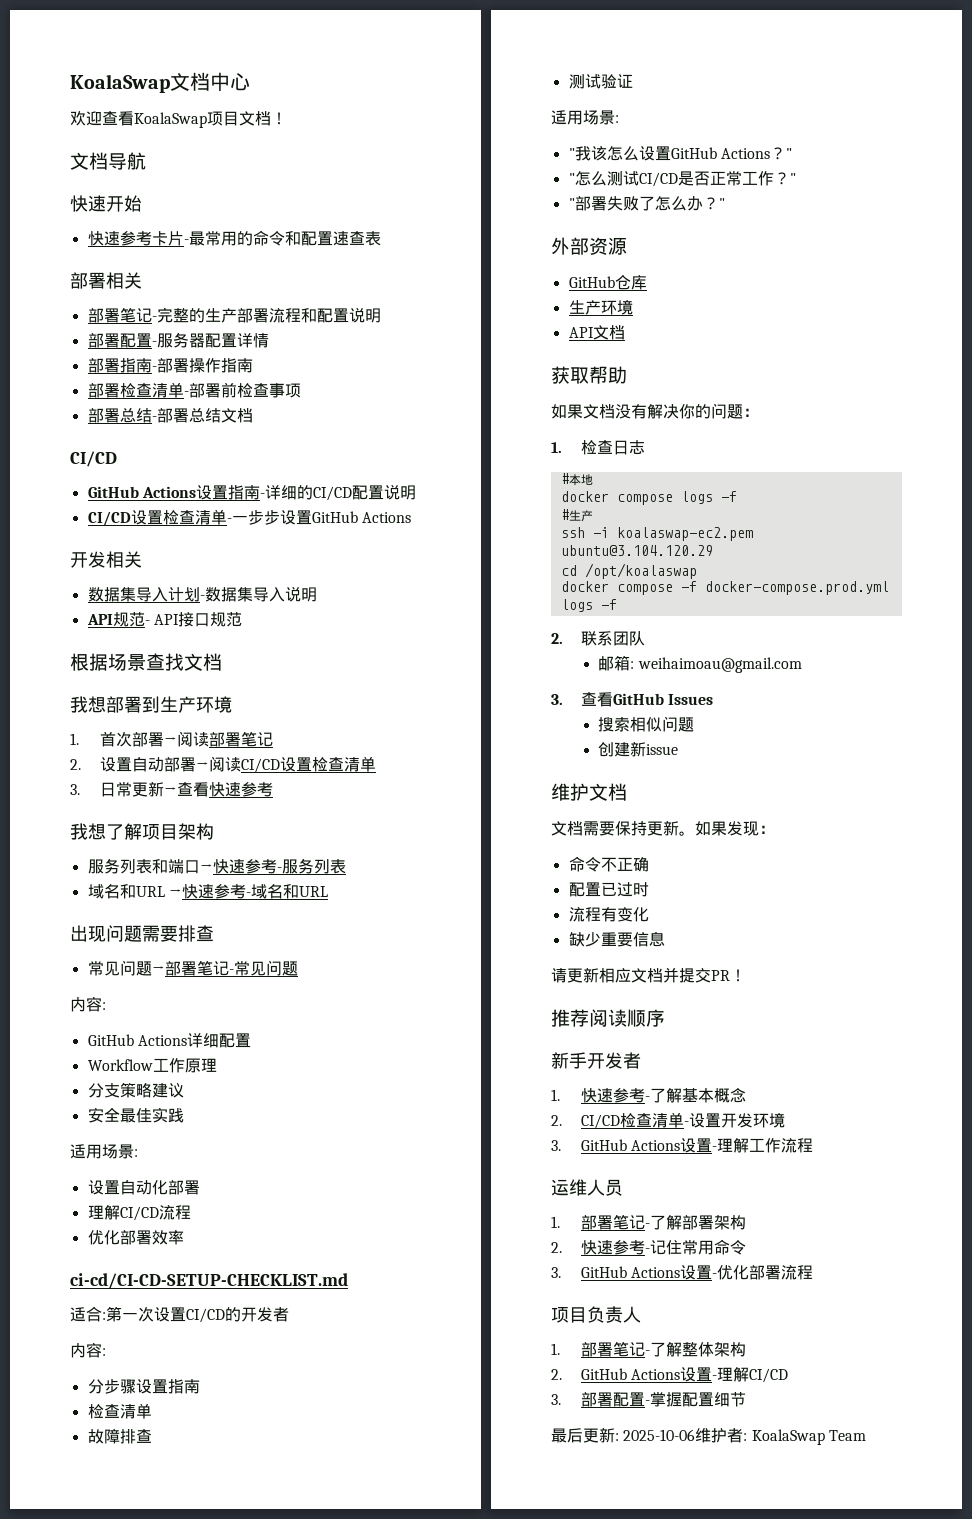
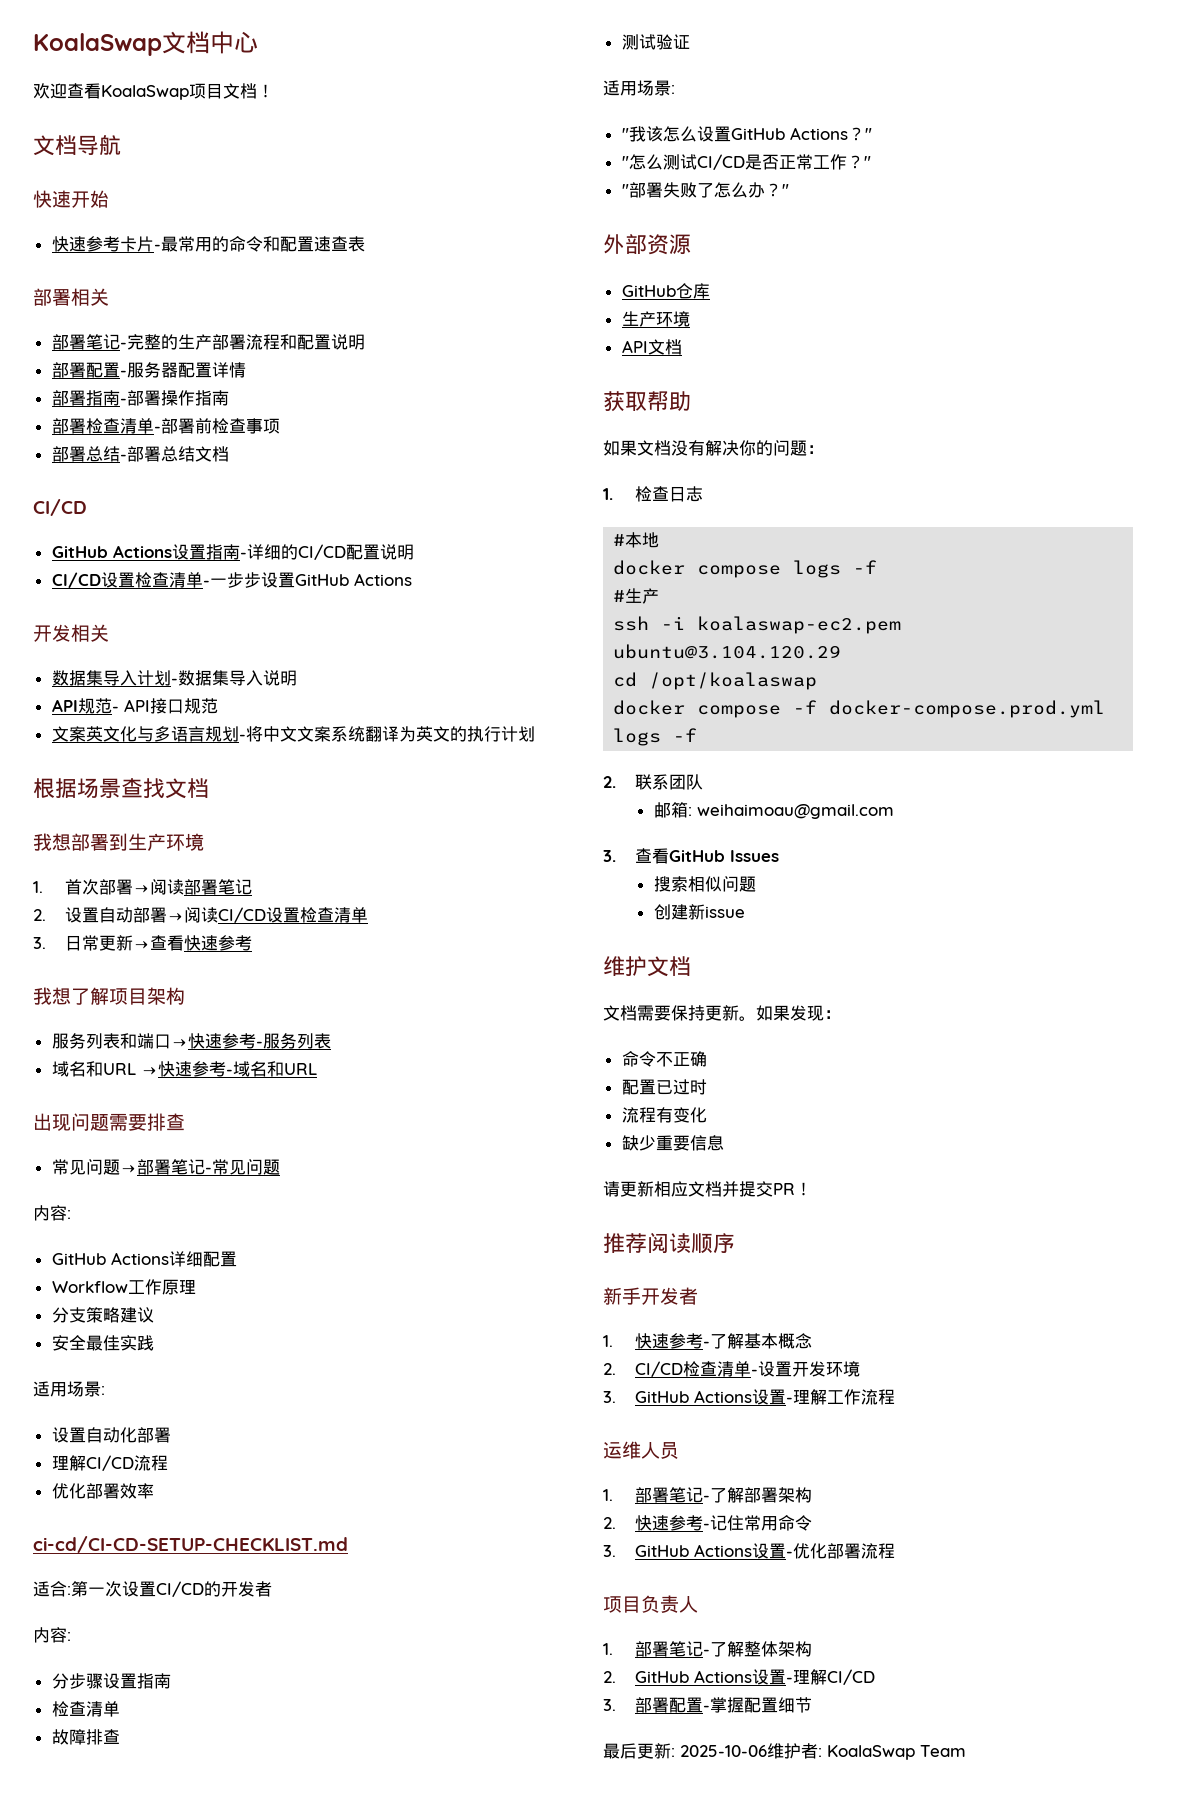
+ 文案英文化与多语言规划-将中文文案系统翻译为英文的执行计划

